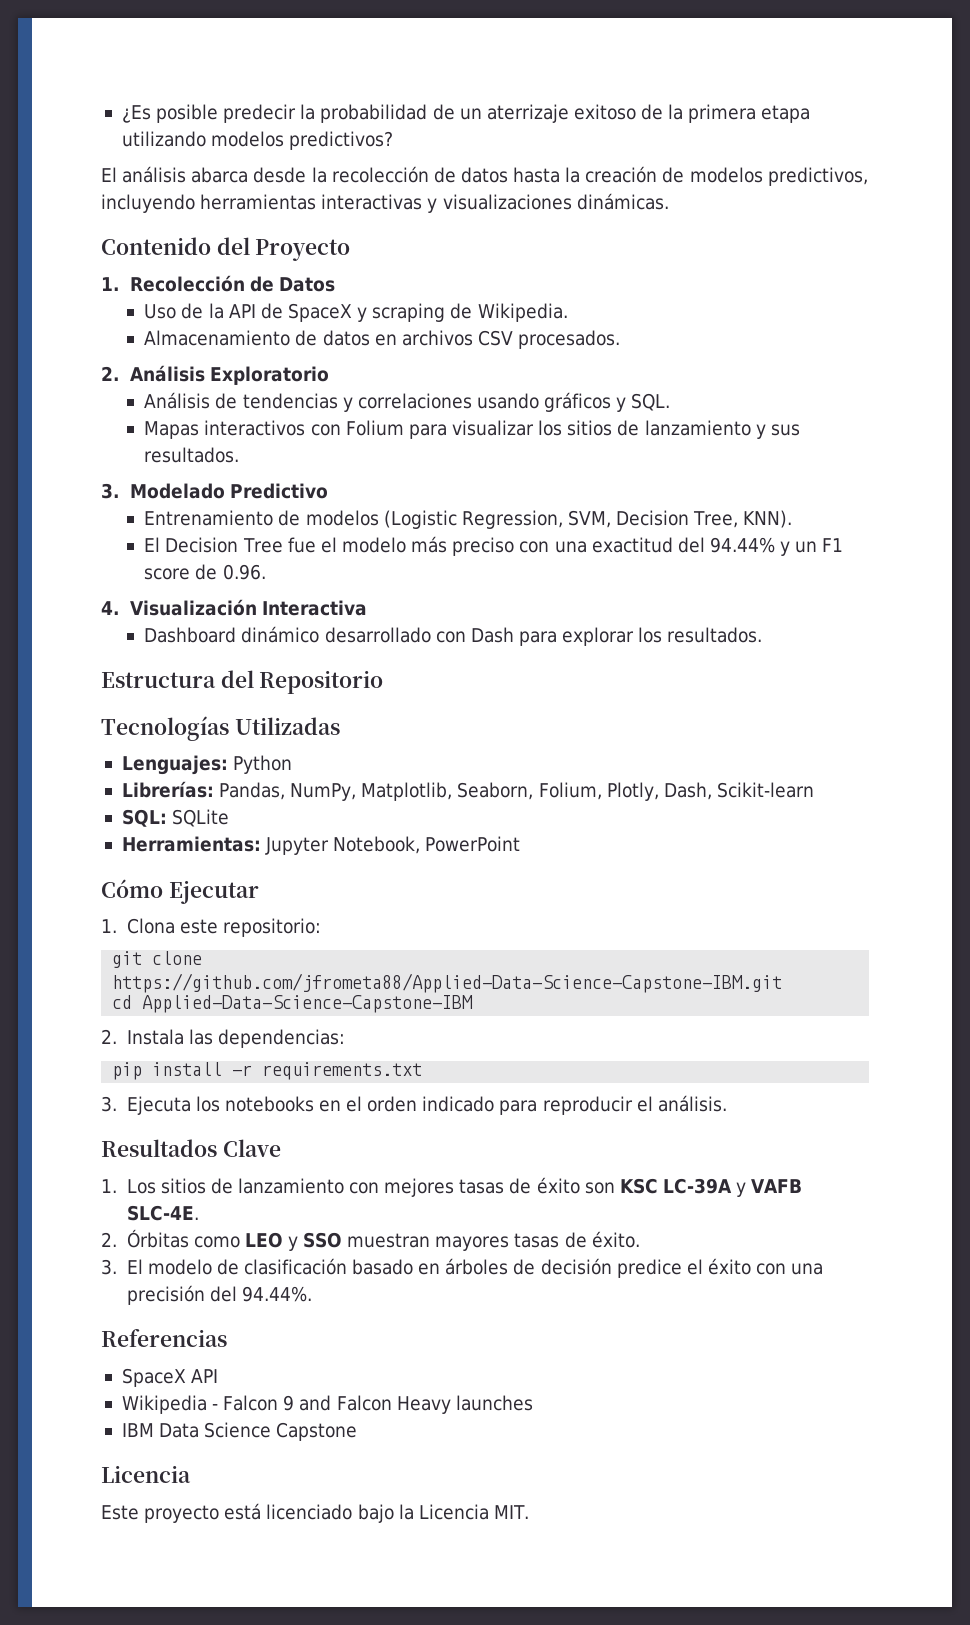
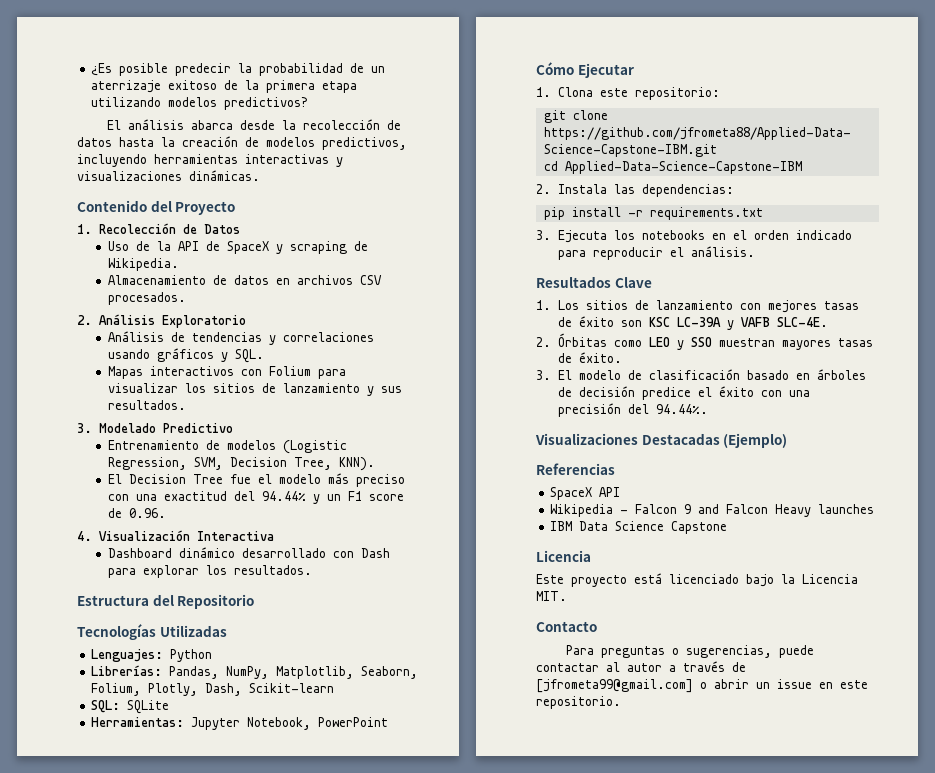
+ Visualizaciones Destacadas (Ejemplo)
+ Contacto
+ Para preguntas o sugerencias, puede contactar al autor a través de [jfrometa99@gmail.com] o abrir un issue en este repositorio.

